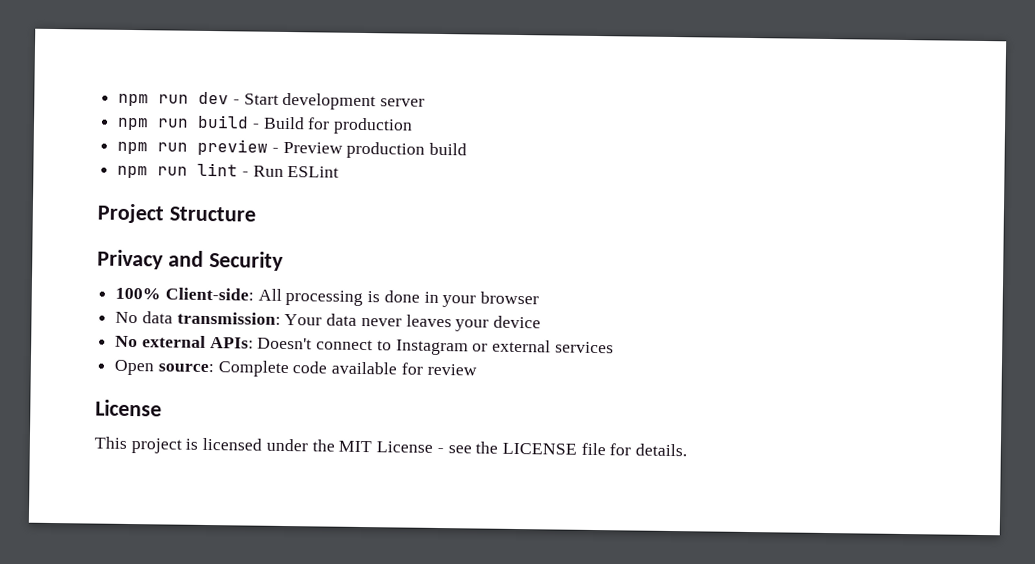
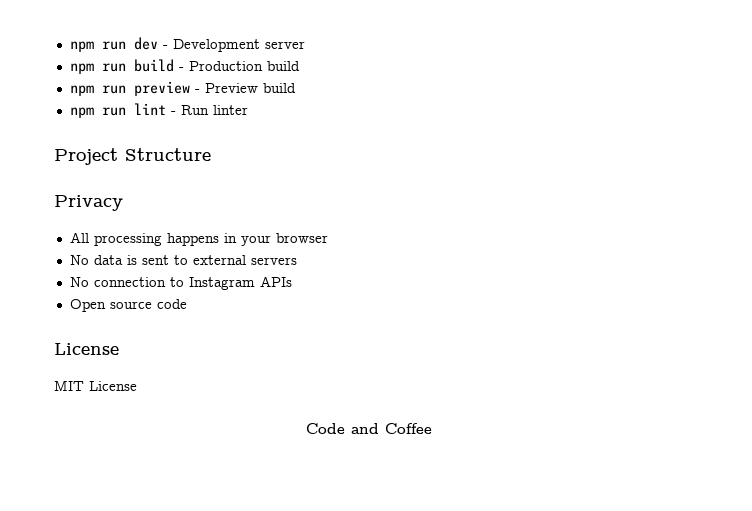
- npm run dev - Start development server
+ npm run dev - Development server
- npm run build - Build for production
+ npm run build - Production build
- npm run preview - Preview production build
+ npm run preview - Preview build
- npm run lint - Run ESLint
+ npm run lint - Run linter
- Privacy and Security
- 100% Client-side: All processing is done in your browser
+ Privacy
+ All processing happens in your browser
- No data transmission: Your data never leaves your device
- No external APIs: Doesn't connect to Instagram or external services
+ No data is sent to external servers
+ No connection to Instagram APIs
- Open source: Complete code available for review
+ Open source code
  License
- This project is licensed under the MIT License - see the LICENSE file for details.
+ MIT License
+ Code and Coffee

